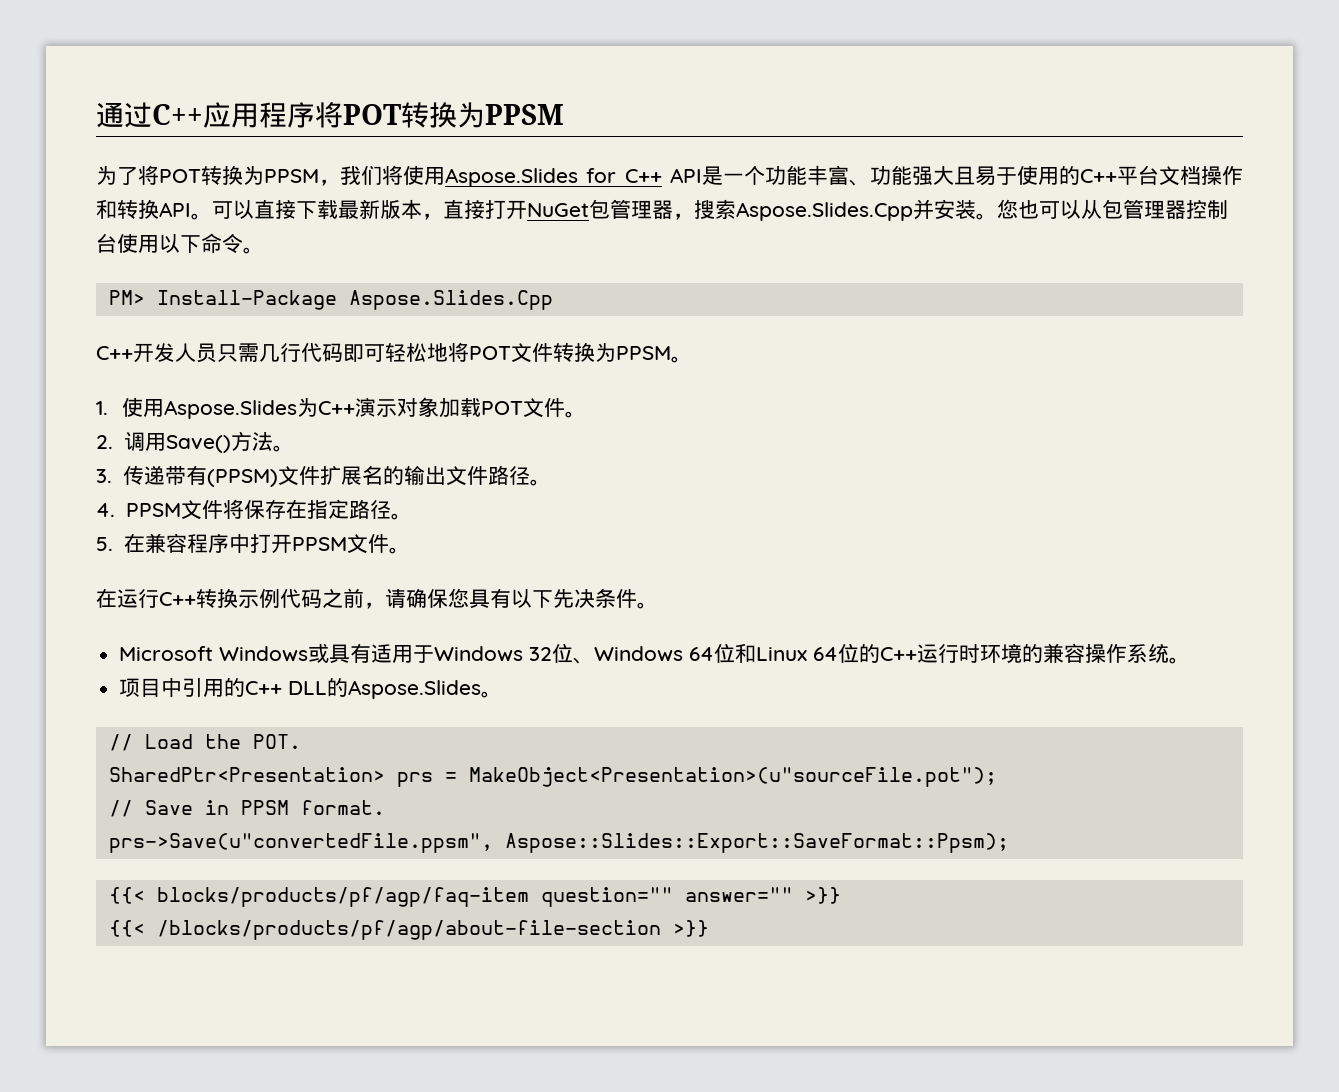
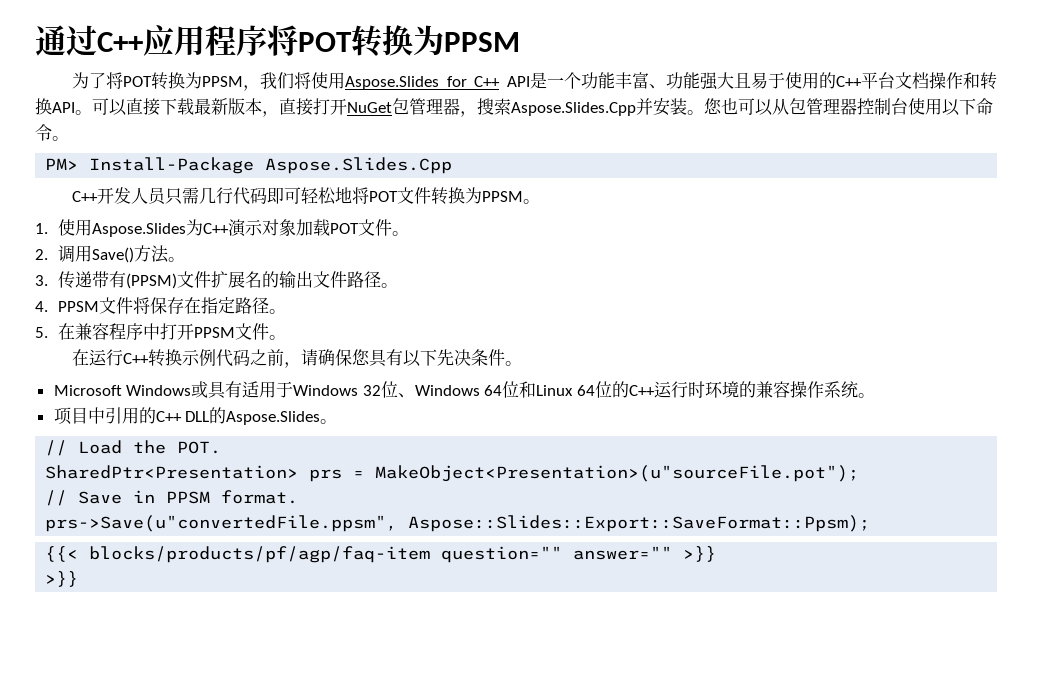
  {{< blocks/products/pf/agp/faq-item question="" answer="" >}}
- {{< /blocks/products/pf/agp/about-file-section >}}
+ >}}

